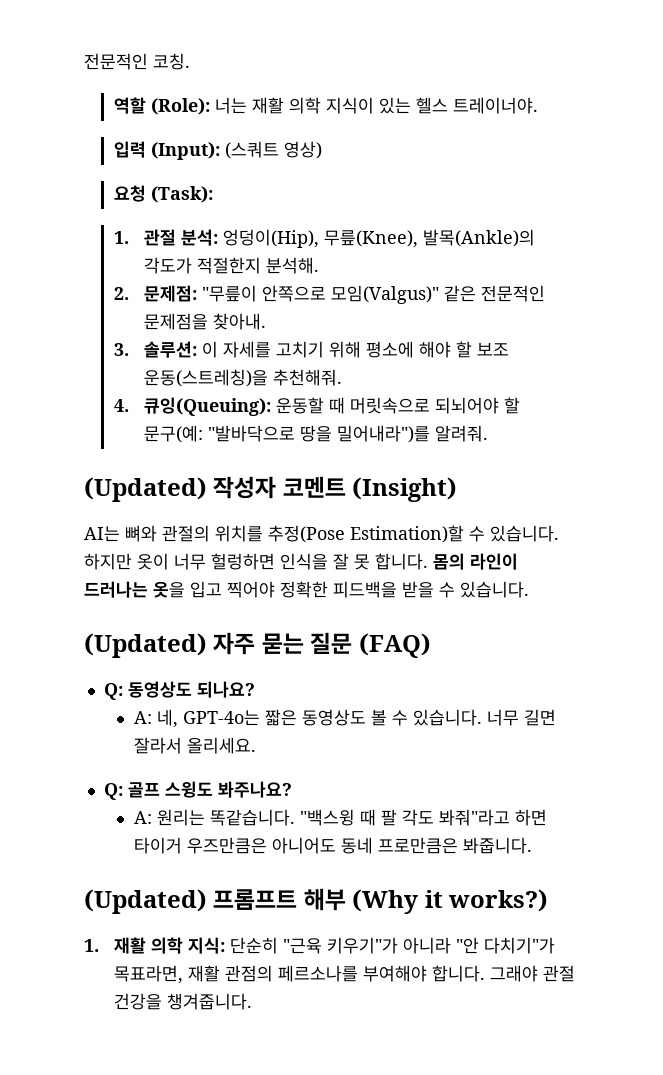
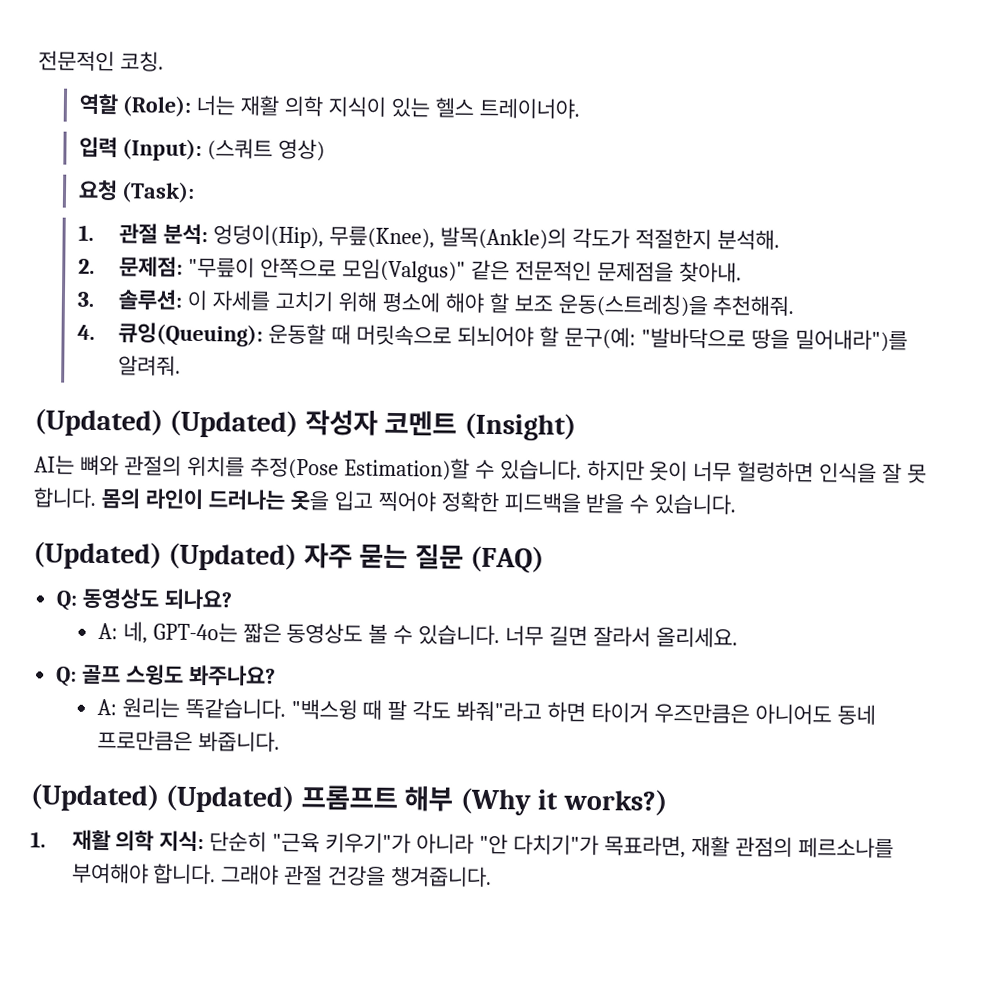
- (Updated) 작성자 코멘트 (Insight)
+ (Updated) (Updated) 작성자 코멘트 (Insight)
- (Updated) 자주 묻는 질문 (FAQ)
+ (Updated) (Updated) 자주 묻는 질문 (FAQ)
- (Updated) 프롬프트 해부 (Why it works?)
+ (Updated) (Updated) 프롬프트 해부 (Why it works?)

